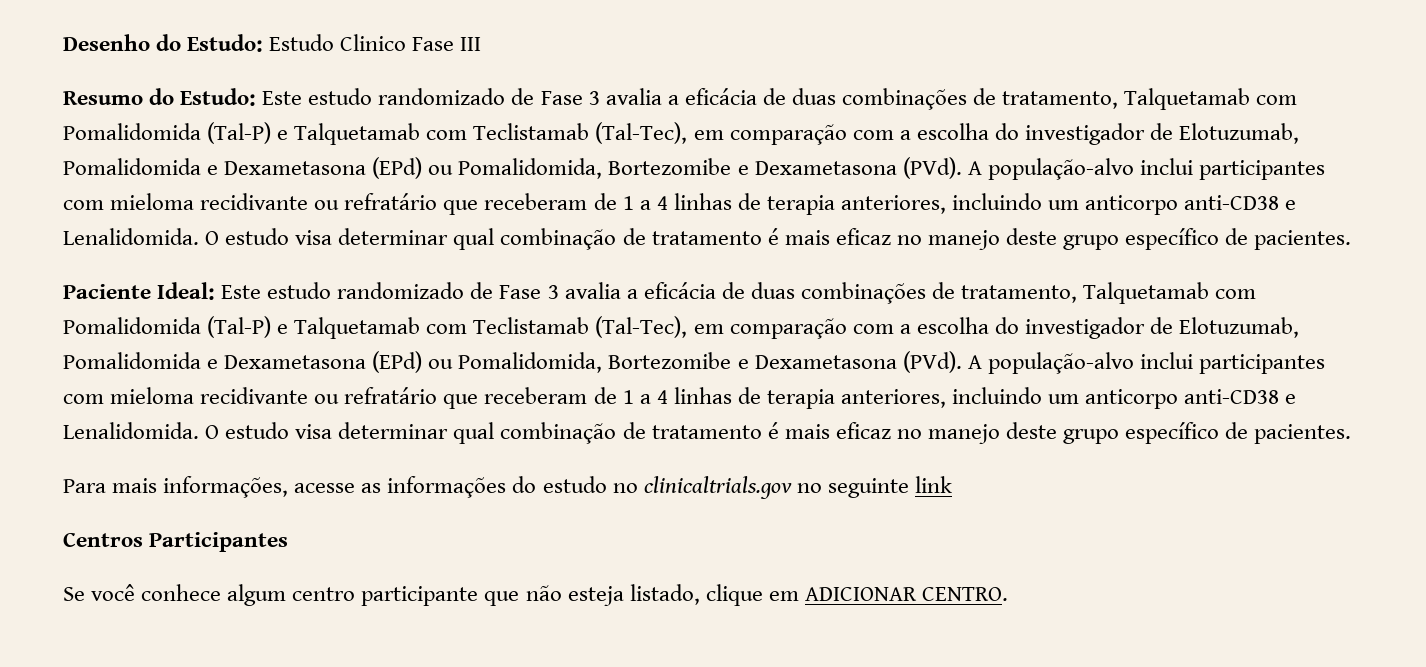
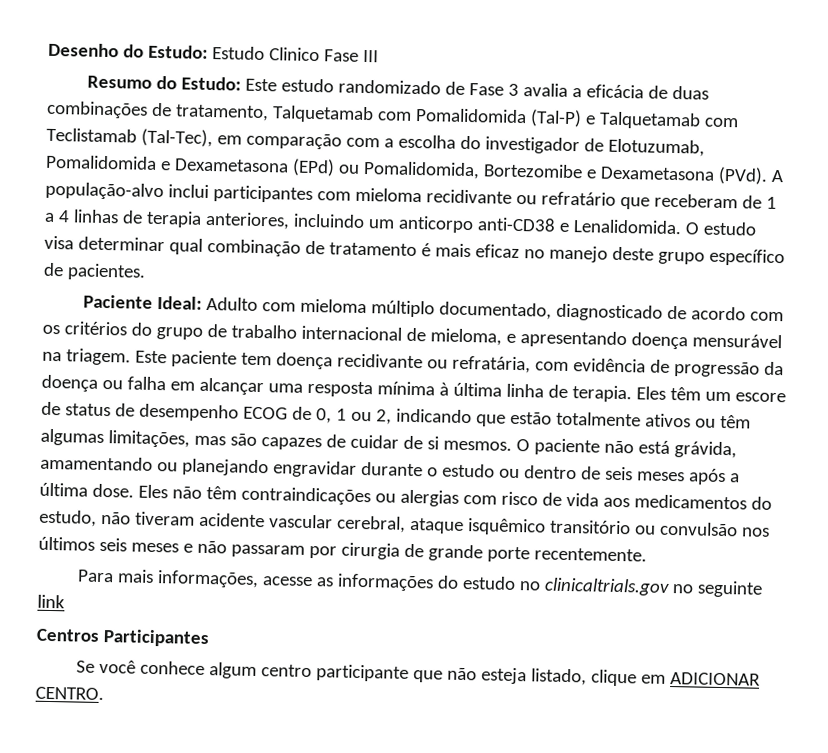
- Paciente Ideal: Este estudo randomizado de Fase 3 avalia a eficácia de duas combinações de tratamento, Talquetamab com Pomalidomida (Tal-P) e Talquetamab com Teclistamab (Tal-Tec), em comparação com a escolha do investigador de Elotuzumab, Pomalidomida e Dexametasona (EPd) ou Pomalidomida, Bortezomibe e Dexametasona (PVd). A população-alvo inclui participantes com mieloma recidivante ou refratário que receberam de 1 a 4 linhas de terapia anteriores, incluindo um anticorpo anti-CD38 e Lenalidomida. O estudo visa determinar qual combinação de tratamento é mais eficaz no manejo deste grupo específico de pacientes.
+ Paciente Ideal: Adulto com mieloma múltiplo documentado, diagnosticado de acordo com os critérios do grupo de trabalho internacional de mieloma, e apresentando doença mensurável na triagem. Este paciente tem doença recidivante ou refratária, com evidência de progressão da doença ou falha em alcançar uma resposta mínima à última linha de terapia. Eles têm um escore de status de desempenho ECOG de 0, 1 ou 2, indicando que estão totalmente ativos ou têm algumas limitações, mas são capazes de cuidar de si mesmos. O paciente não está grávida, amamentando ou planejando engravidar durante o estudo ou dentro de seis meses após a última dose. Eles não têm contraindicações ou alergias com risco de vida aos medicamentos do estudo, não tiveram acidente vascular cerebral, ataque isquêmico transitório ou convulsão nos últimos seis meses e não passaram por cirurgia de grande porte recentemente.

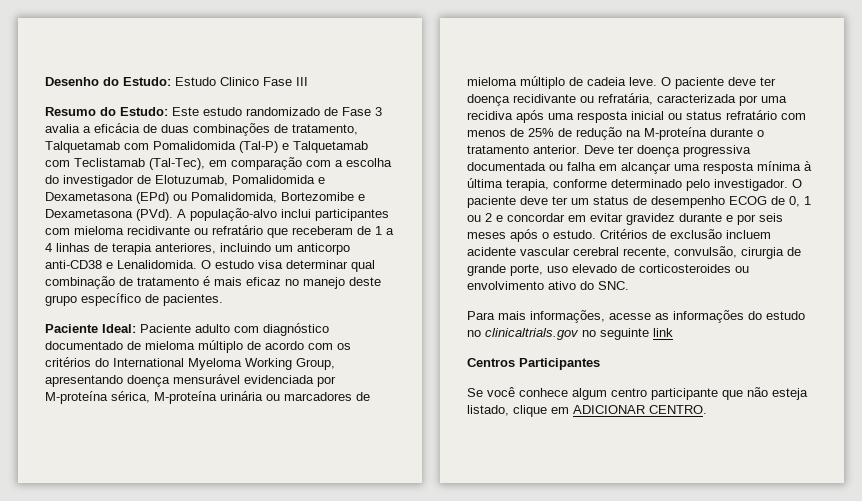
- Paciente Ideal: Adulto com mieloma múltiplo documentado, diagnosticado de acordo com os critérios do grupo de trabalho internacional de mieloma, e apresentando doença mensurável na triagem. Este paciente tem doença recidivante ou refratária, com evidência de progressão da doença ou falha em alcançar uma resposta mínima à última linha de terapia. Eles têm um escore de status de desempenho ECOG de 0, 1 ou 2, indicando que estão totalmente ativos ou têm algumas limitações, mas são capazes de cuidar de si mesmos. O paciente não está grávida, amamentando ou planejando engravidar durante o estudo ou dentro de seis meses após a última dose. Eles não têm contraindicações ou alergias com risco de vida aos medicamentos do estudo, não tiveram acidente vascular cerebral, ataque isquêmico transitório ou convulsão nos últimos seis meses e não passaram por cirurgia de grande porte recentemente.
+ Paciente Ideal: Paciente adulto com diagnóstico documentado de mieloma múltiplo de acordo com os critérios do International Myeloma Working Group, apresentando doença mensurável evidenciada por M-proteína sérica, M-proteína urinária ou marcadores de mieloma múltiplo de cadeia leve. O paciente deve ter doença recidivante ou refratária, caracterizada por uma recidiva após uma resposta inicial ou status refratário com menos de 25% de redução na M-proteína durante o tratamento anterior. Deve ter doença progressiva documentada ou falha em alcançar uma resposta mínima à última terapia, conforme determinado pelo investigador. O paciente deve ter um status de desempenho ECOG de 0, 1 ou 2 e concordar em evitar gravidez durante e por seis meses após o estudo. Critérios de exclusão incluem acidente vascular cerebral recente, convulsão, cirurgia de grande porte, uso elevado de corticosteroides ou envolvimento ativo do SNC.

